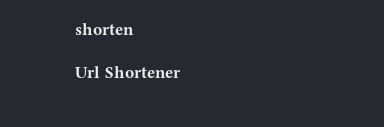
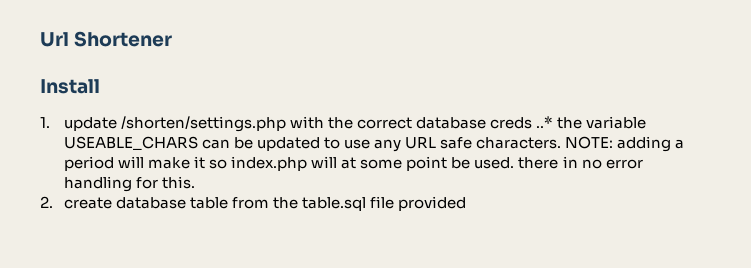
- shorten
+ Install
+ 1. update /shorten/settings.php with the correct database creds ..* the variable USEABLE_CHARS can be updated to use any URL safe characters. NOTE: adding a period will make it so index.php will at some point be used. there in no error handling for this.
+ 2. create database table from the table.sql file provided

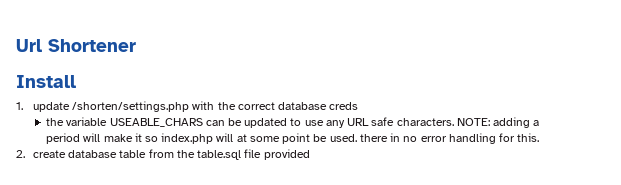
- 1. update /shorten/settings.php with the correct database creds ..* the variable USEABLE_CHARS can be updated to use any URL safe characters.
+ 1. update /shorten/settings.php with the correct database creds
+ the variable USEABLE_CHARS can be updated to use any URL safe characters.

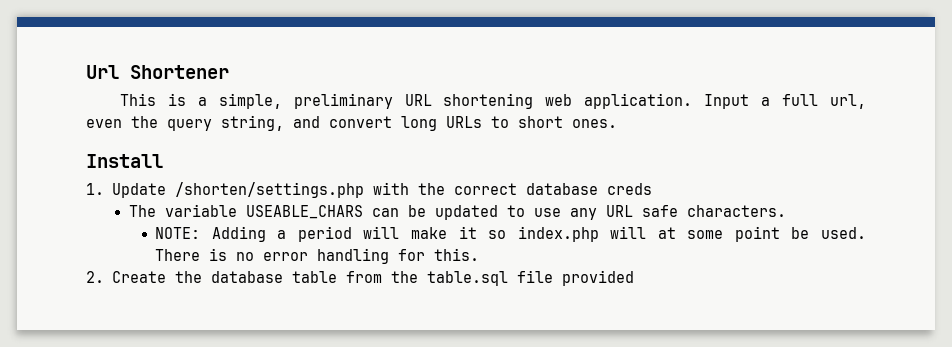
+ This is a simple, preliminary URL shortening web application. Input a full url, even the query string, and convert long URLs to short ones.
- 1. update /shorten/settings.php with the correct database creds
+ 1. Update /shorten/settings.php with the correct database creds
- the variable USEABLE_CHARS can be updated to use any URL safe characters. NOTE: adding a period will make it so index.php will at some point be used. there in no error handling for this.
+ The variable USEABLE_CHARS can be updated to use any URL safe characters.
+ NOTE: Adding a period will make it so index.php will at some point be used. There is no error handling for this.
- 2. create database table from the table.sql file provided
+ 2. Create the database table from the table.sql file provided

